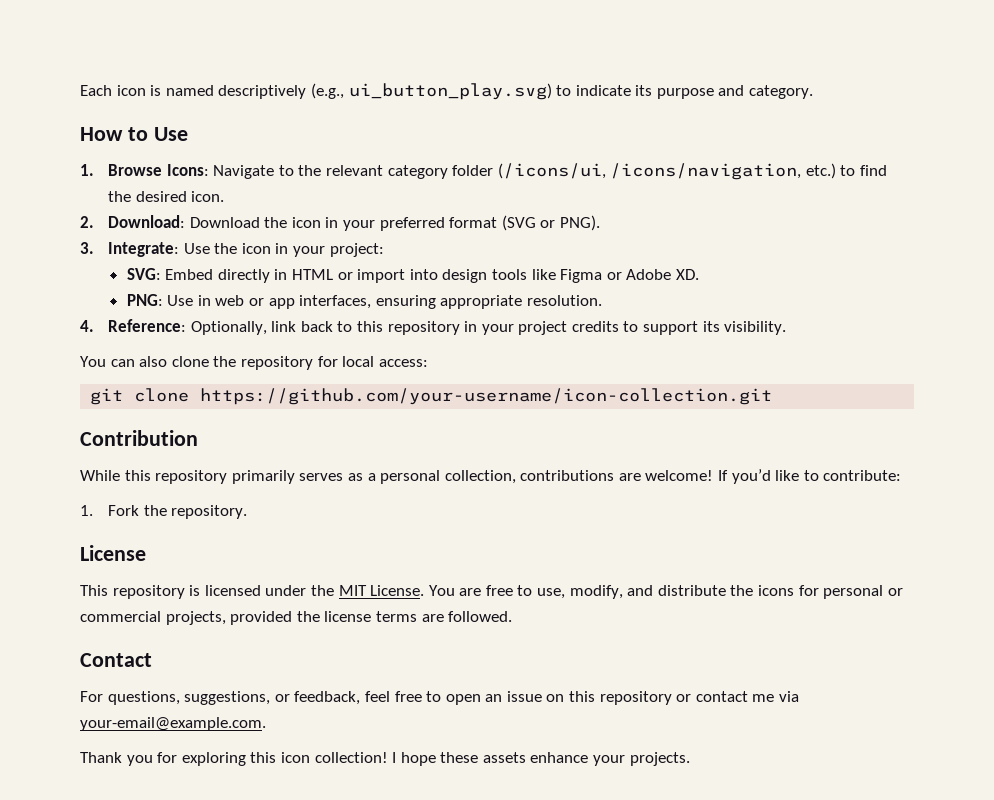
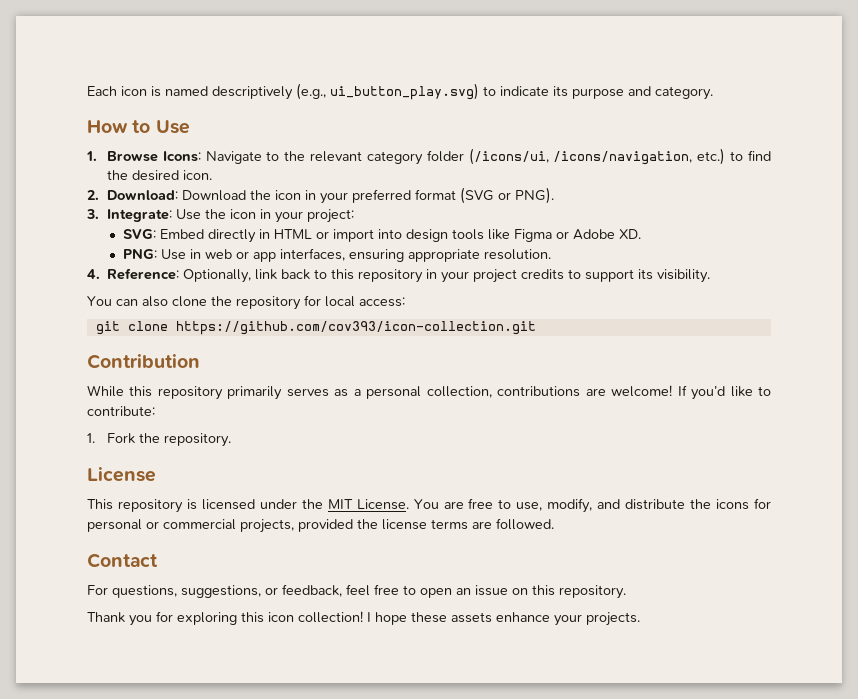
- git clone https://github.com/your-username/icon-collection.git
+ git clone https://github.com/cov393/icon-collection.git
- For questions, suggestions, or feedback, feel free to open an issue on this repository or contact me via your-email@example.com.
+ For questions, suggestions, or feedback, feel free to open an issue on this repository.

